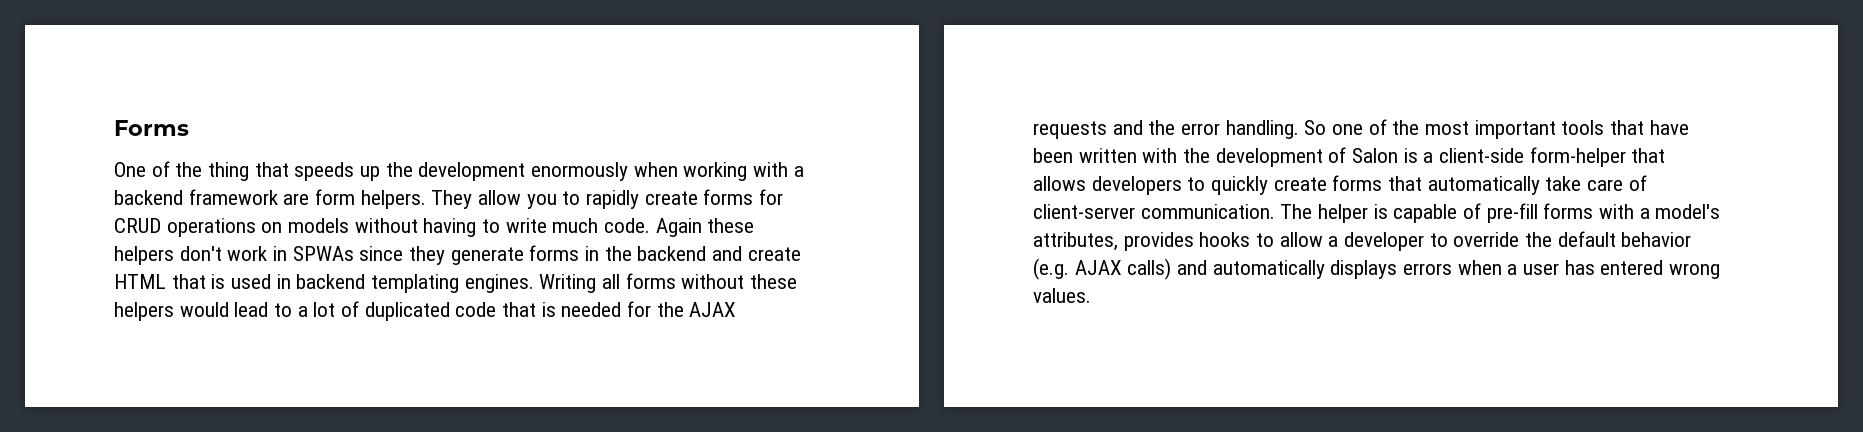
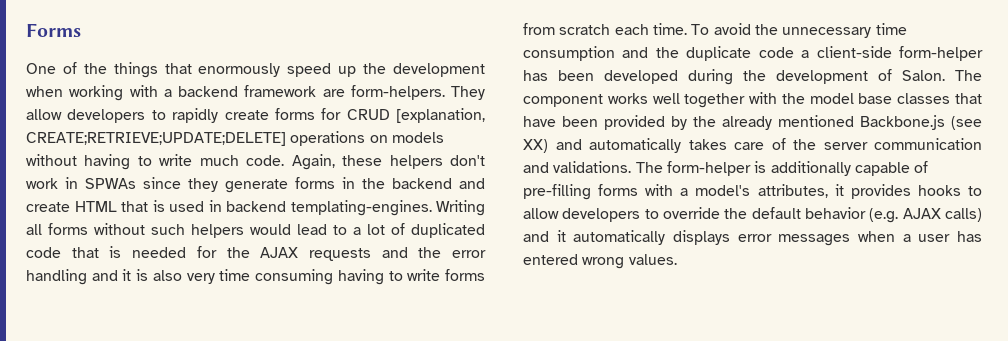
- One of the thing that speeds up the development enormously when working with a backend framework are form helpers.
+ One of the things that enormously speed up the development when working with a backend framework are form-helpers.
- They allow you to rapidly create forms for CRUD operations on models without having to write much code.
+ They allow developers to rapidly create forms for CRUD [explanation, CREATE;RETRIEVE;UPDATE;DELETE] operations on models without having to write much code.
- Again these helpers don't work in SPWAs since they generate forms in the backend and create HTML that is used in backend templating engines.
+ Again, these helpers don't work in SPWAs since they generate forms in the backend and create HTML that is used in backend templating-engines.
- Writing all forms without these helpers would lead to a lot of duplicated code that is needed for the AJAX requests and the error handling. So one of the most important tools that have been written with the development of Salon is a client-side form-helper that allows developers to quickly create forms that automatically take care of client-server communication. The helper is capable of pre-fill forms with a model's attributes, provides hooks to allow a developer to override the default behavior (e.g. AJAX calls) and automatically displays errors when a user has entered wrong values.
+ Writing all forms without such helpers would lead to a lot of duplicated code that is needed for the AJAX requests and the error handling and it is also very time consuming having to write forms from scratch each time. To avoid the unnecessary time consumption and the duplicate code a client-side form-helper has been developed during the development of Salon. The component works well together with the model base classes that have been provided by the already mentioned Backbone.js (see XX) and automatically takes care of the server communication and validations. The form-helper is additionally capable of pre-filling forms with a model's attributes, it provides hooks to allow developers to override the default behavior (e.g. AJAX calls) and it automatically displays error messages when a user has entered wrong values.

